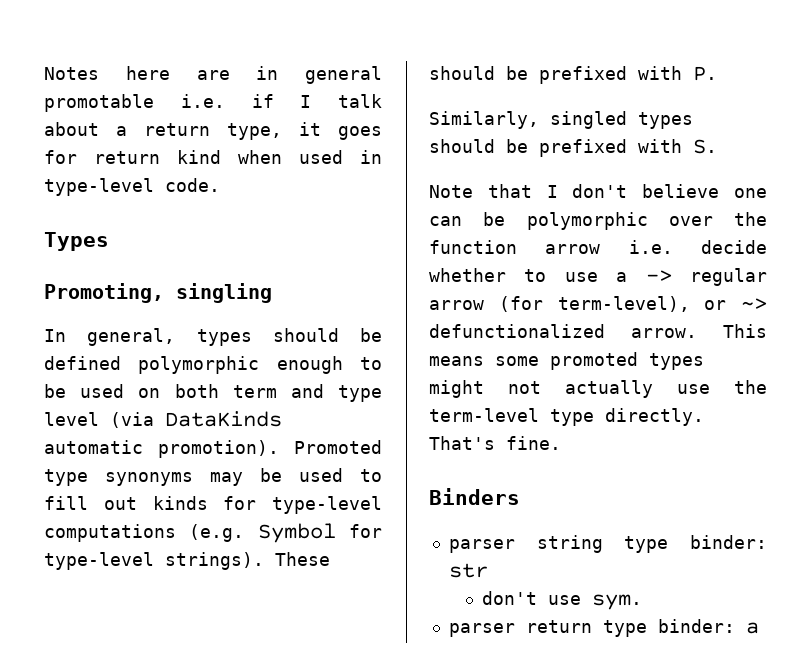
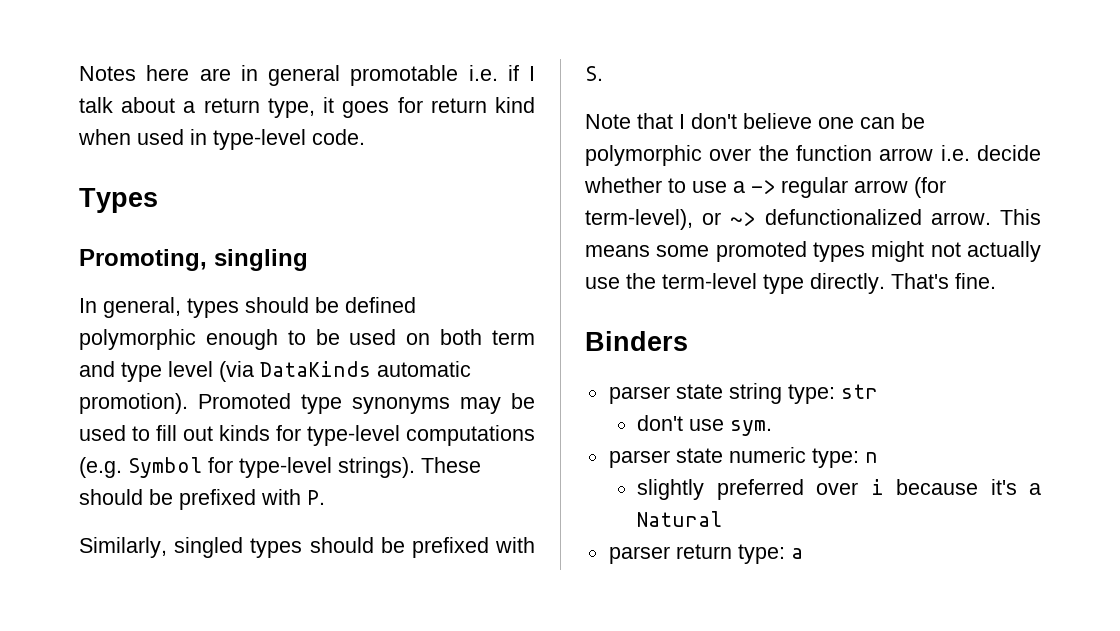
- parser string type binder: str
+ parser state string type: str
+ parser state numeric type: n
+ slightly preferred over i because it's a Natural
- parser return type binder: a
+ parser return type: a

